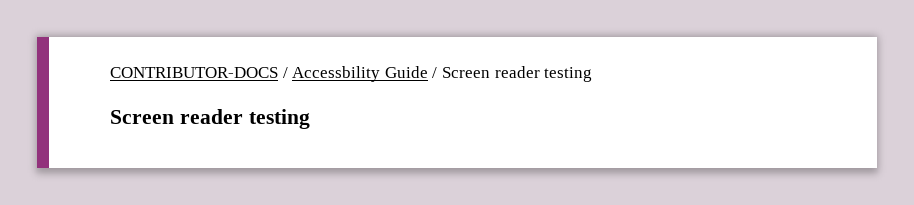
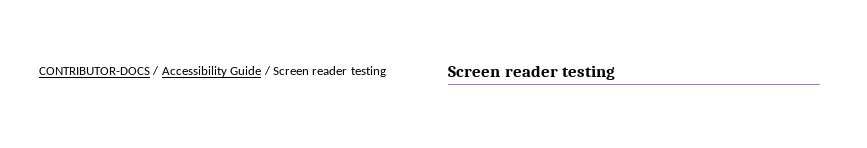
- CONTRIBUTOR-DOCS / Accessbility Guide / Screen reader testing
+ CONTRIBUTOR-DOCS / Accessibility Guide / Screen reader testing

